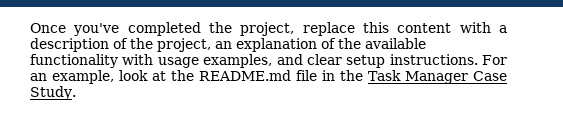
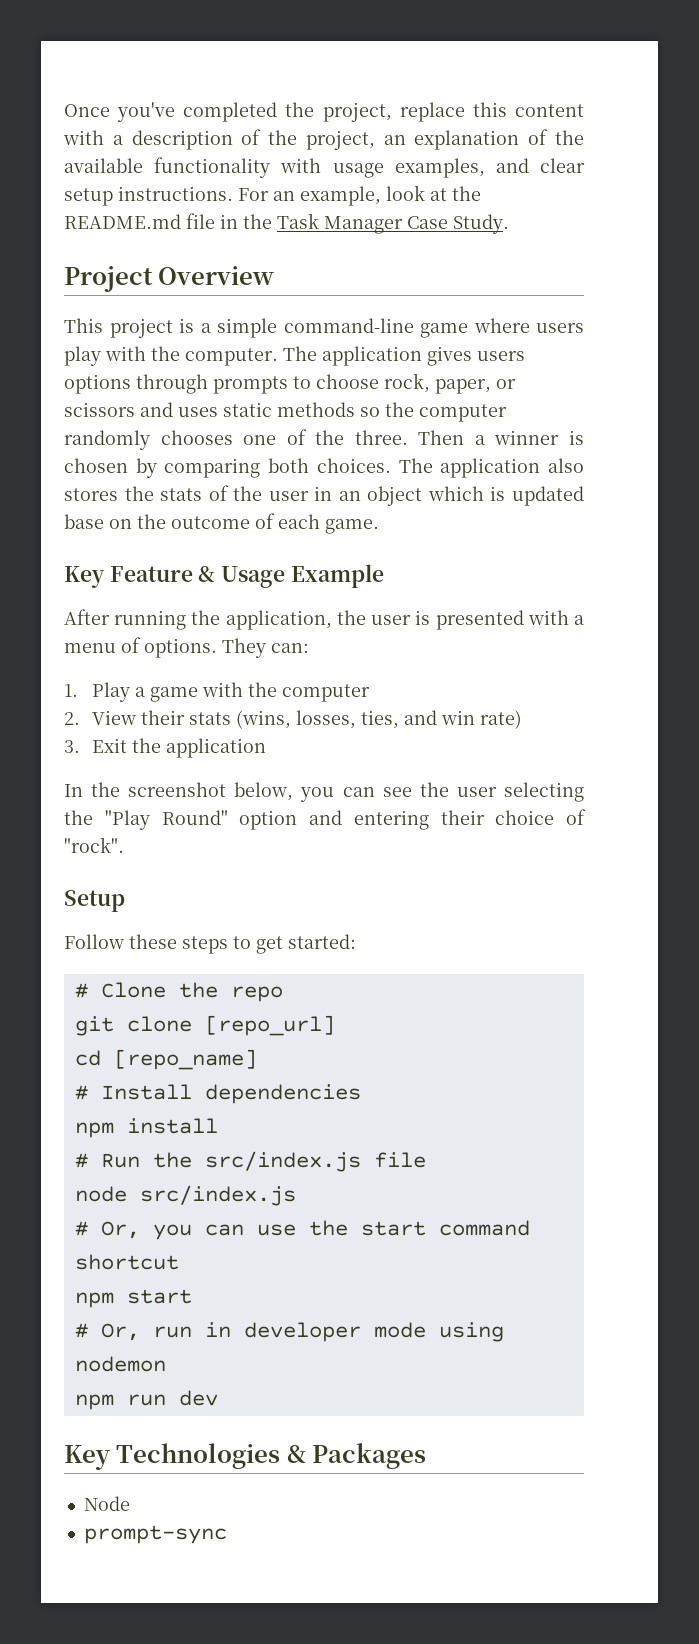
+ Project Overview
+ This project is a simple command-line game where users play with the computer. The application gives users options through prompts to choose rock, paper, or scissors and uses static methods so the computer randomly chooses one of the three. Then a winner is chosen by comparing both choices. The application also stores the stats of the user in an object which is updated base on the outcome of each game.
+ Key Feature & Usage Example
+ After running the application, the user is presented with a menu of options. They can:
+ 1. Play a game with the computer
+ 2. View their stats (wins, losses, ties, and win rate)
+ 3. Exit the application
+ In the screenshot below, you can see the user selecting the "Play Round" option and entering their choice of "rock".
+ Setup
+ Follow these steps to get started:
+ # Clone the repo
+ git clone [repo_url]
+ cd [repo_name]
+ # Install dependencies
+ npm install
+ # Run the src/index.js file
+ node src/index.js
+ # Or, you can use the start command shortcut
+ npm start
+ # Or, run in developer mode using nodemon
+ npm run dev
+ Key Technologies & Packages
+ Node
+ prompt-sync

